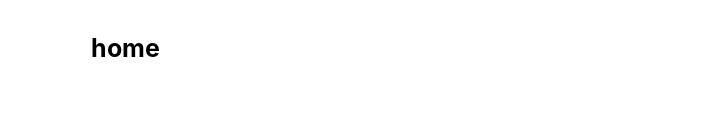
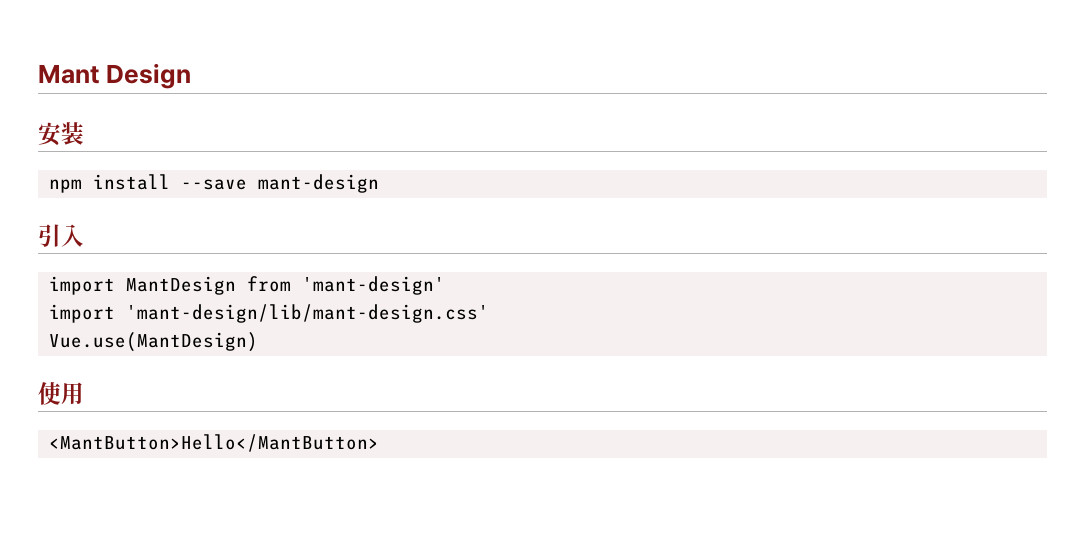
- home
+ Mant Design
+ 安装
+ npm install --save mant-design
+ 引入
+ import MantDesign from 'mant-design'
+ import 'mant-design/lib/mant-design.css'
+ Vue.use(MantDesign)
+ 使用
+ <MantButton>Hello</MantButton>

